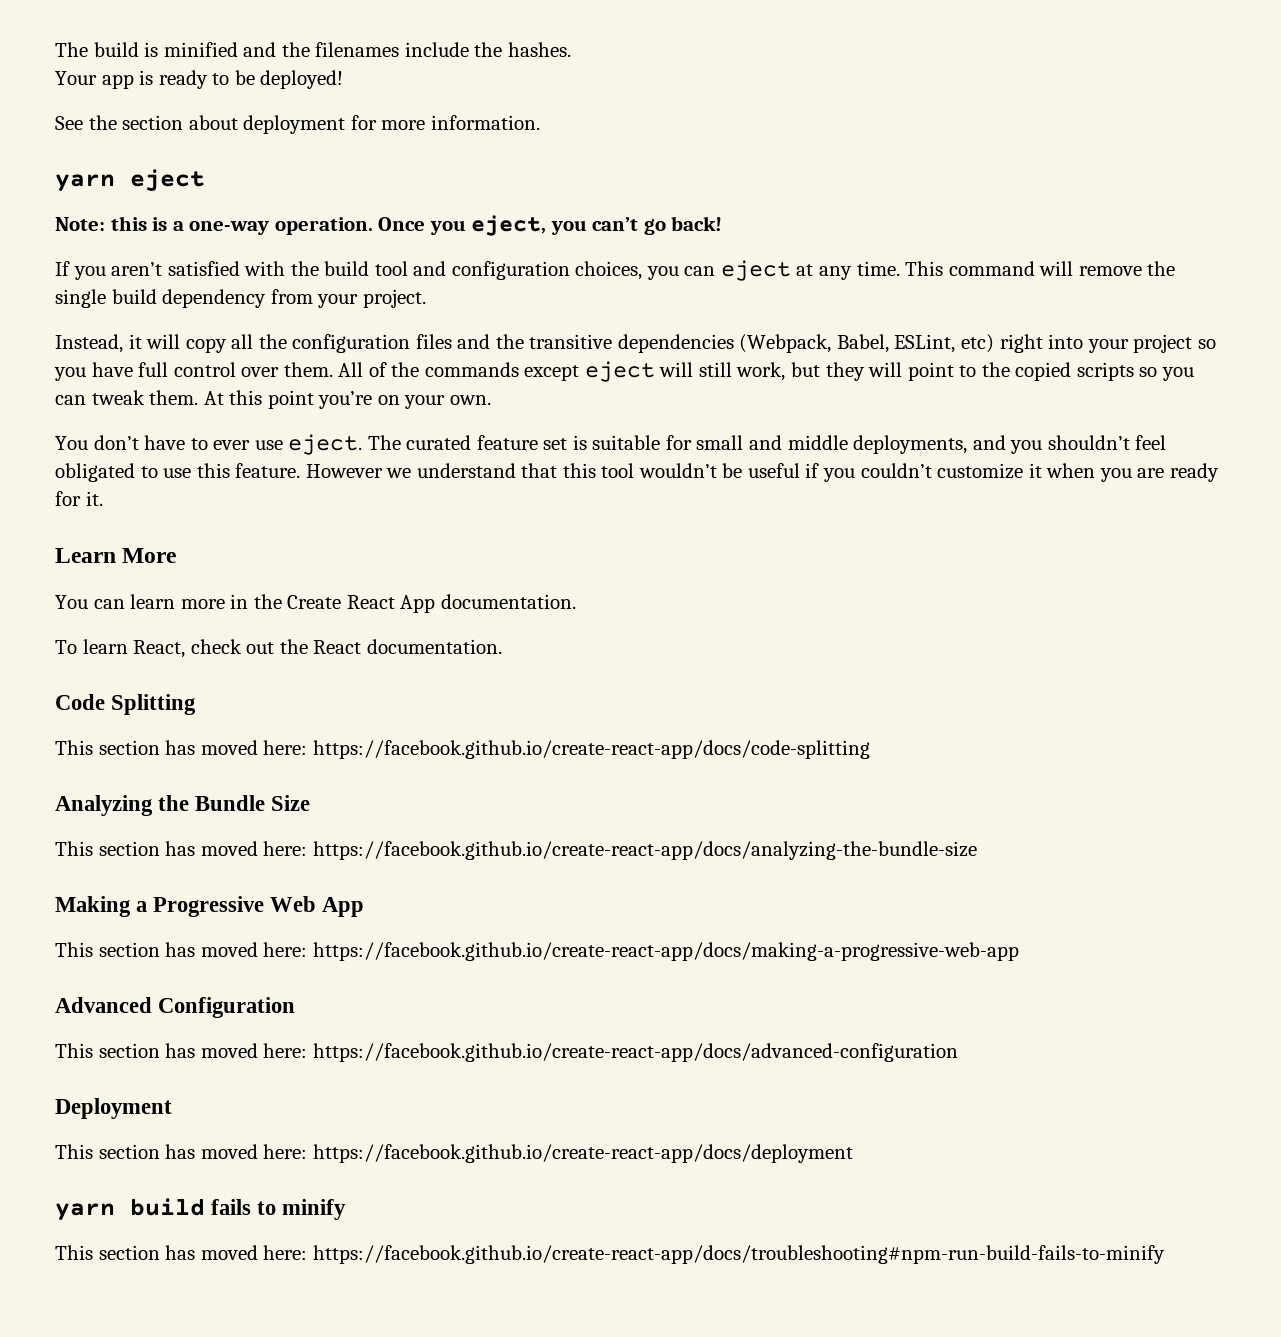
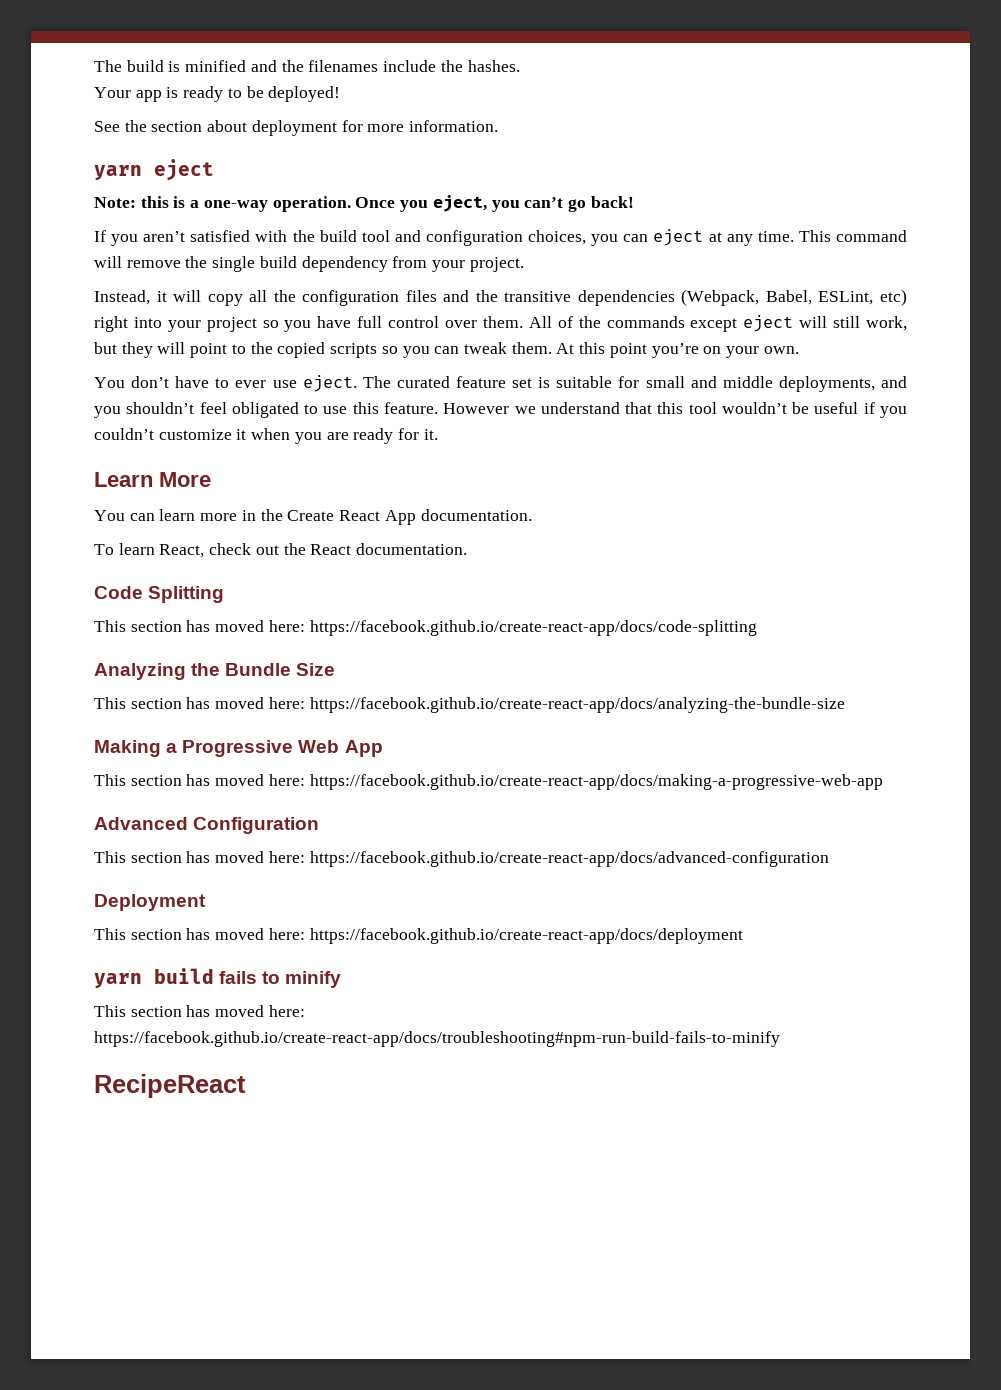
+ RecipeReact

